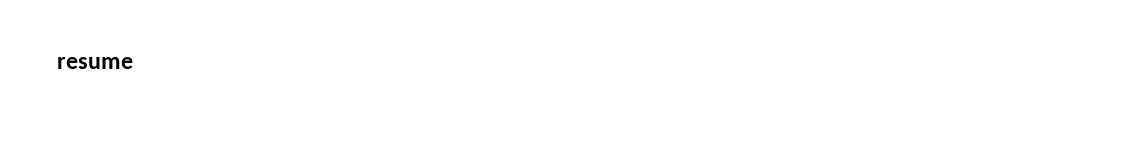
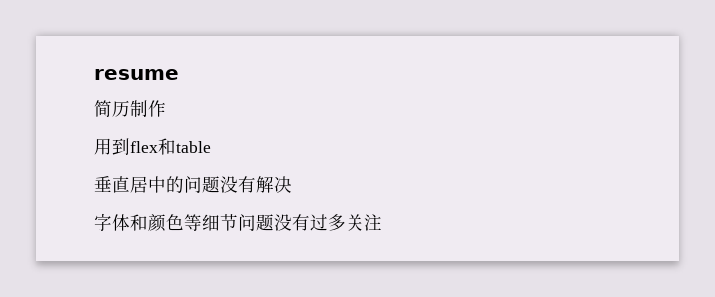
+ 简历制作
+ 用到flex和table
+ 垂直居中的问题没有解决
+ 字体和颜色等细节问题没有过多关注

